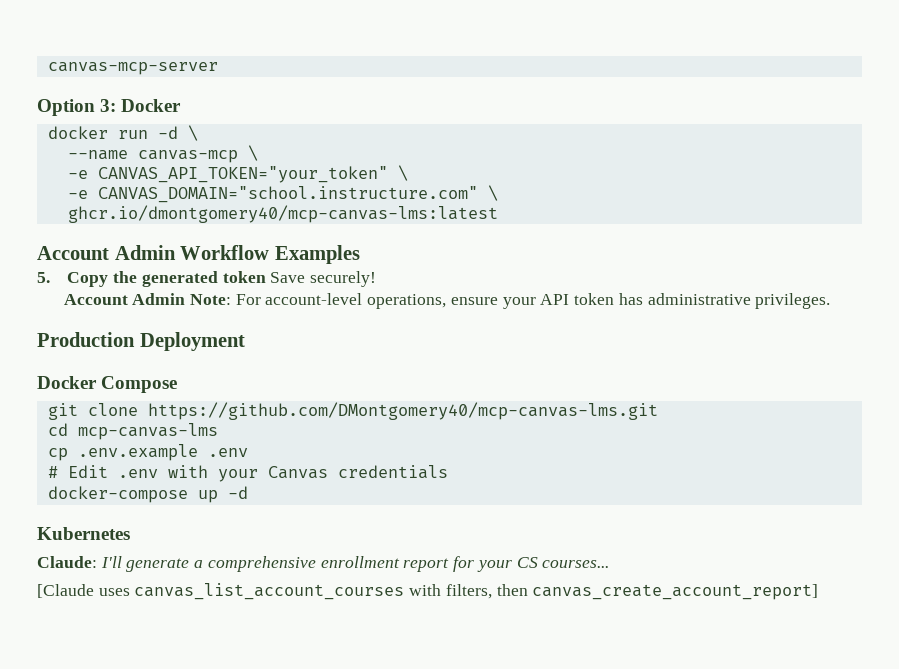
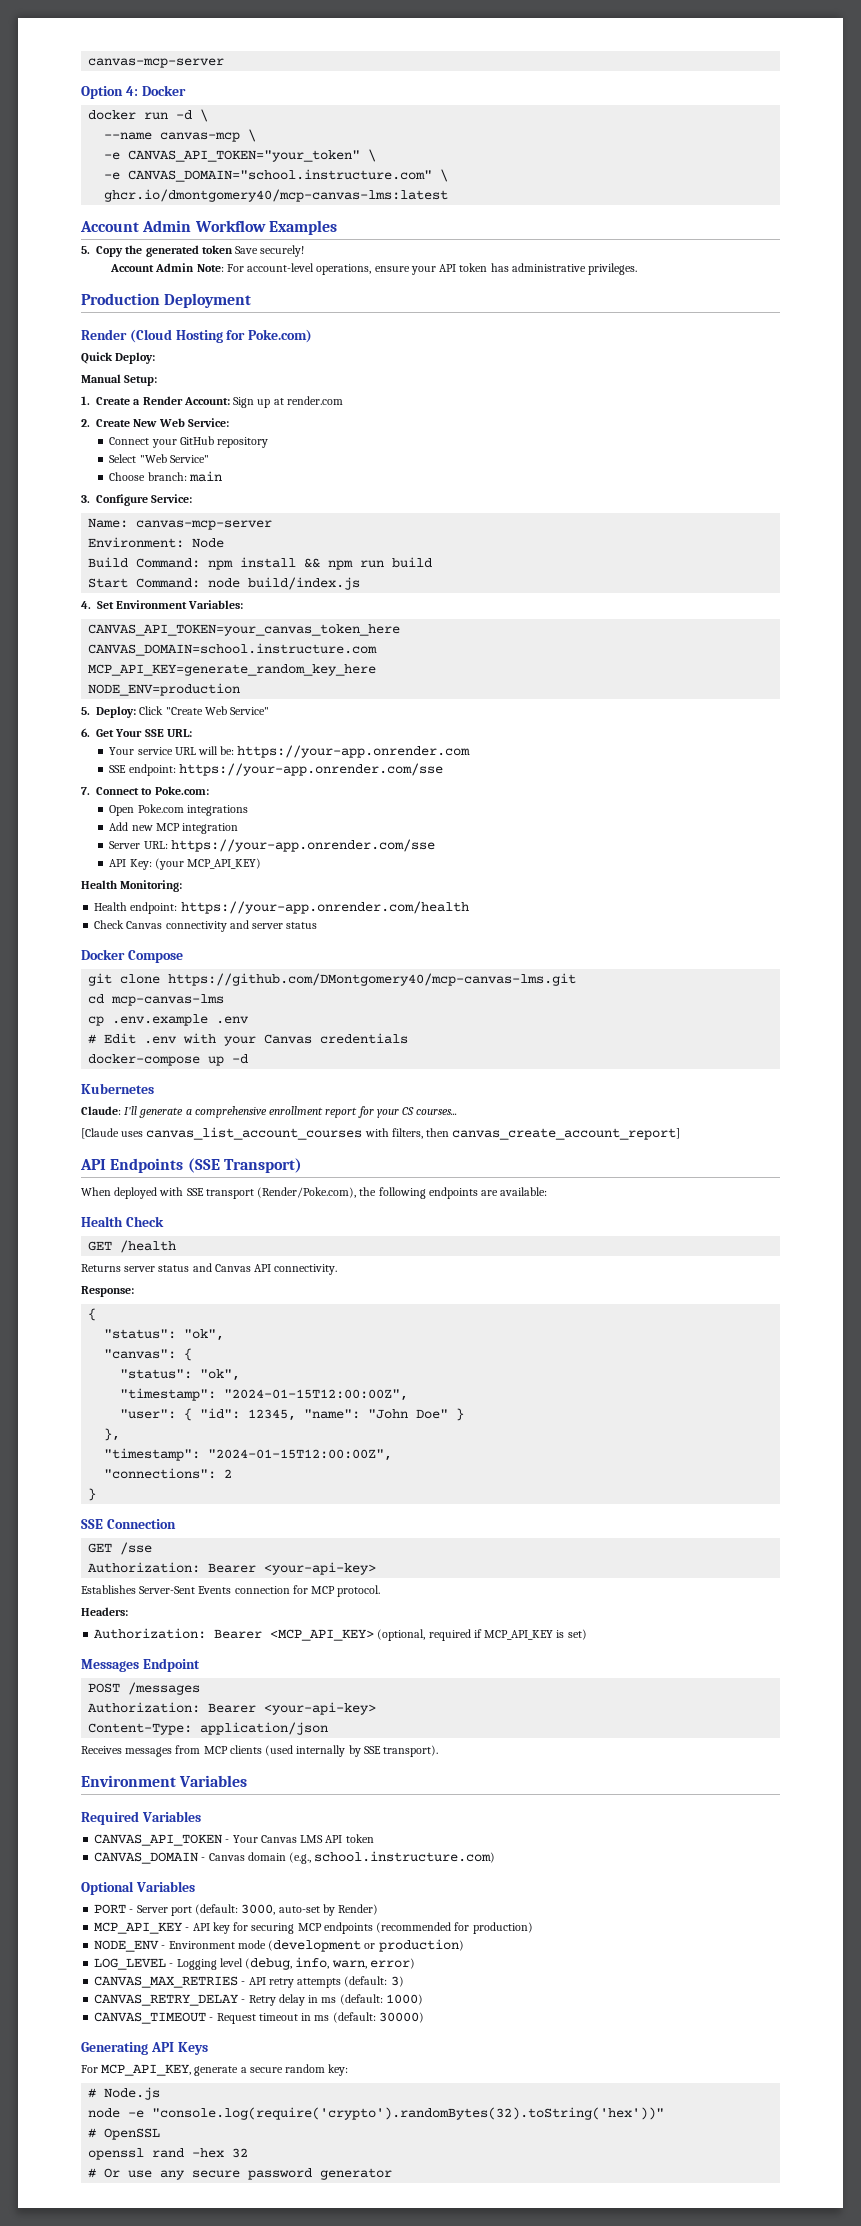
- Option 3: Docker
+ Option 4: Docker
+ Render (Cloud Hosting for Poke.com)
+ Quick Deploy:
+ Manual Setup:
+ 1. Create a Render Account: Sign up at render.com
+ 2. Create New Web Service:
+ Connect your GitHub repository
+ Select "Web Service"
+ Choose branch: main
+ 3. Configure Service:
+ Name: canvas-mcp-server
+ Environment: Node
+ Build Command: npm install && npm run build
+ Start Command: node build/index.js
+ 4. Set Environment Variables:
+ CANVAS_API_TOKEN=your_canvas_token_here
+ CANVAS_DOMAIN=school.instructure.com
+ MCP_API_KEY=generate_random_key_here
+ NODE_ENV=production
+ 5. Deploy: Click "Create Web Service"
+ 6. Get Your SSE URL:
+ Your service URL will be: https://your-app.onrender.com
+ SSE endpoint: https://your-app.onrender.com/sse
+ 7. Connect to Poke.com:
+ Open Poke.com integrations
+ Add new MCP integration
+ Server URL: https://your-app.onrender.com/sse
+ API Key: (your MCP_API_KEY)
+ Health Monitoring:
+ Health endpoint: https://your-app.onrender.com/health
+ Check Canvas connectivity and server status
+ API Endpoints (SSE Transport)
+ When deployed with SSE transport (Render/Poke.com), the following endpoints are available:
+ Health Check
+ GET /health
+ Returns server status and Canvas API connectivity.
+ Response:
+ {
+ "status": "ok",
+ "canvas": {
+ "status": "ok",
+ "timestamp": "2024-01-15T12:00:00Z",
+ "user": { "id": 12345, "name": "John Doe" }
+ },
+ "timestamp": "2024-01-15T12:00:00Z",
+ "connections": 2
+ }
+ SSE Connection
+ GET /sse
+ Authorization: Bearer <your-api-key>
+ Establishes Server-Sent Events connection for MCP protocol.
+ Headers:
+ Authorization: Bearer <MCP_API_KEY> (optional, required if MCP_API_KEY is set)
+ Messages Endpoint
+ POST /messages
+ Authorization: Bearer <your-api-key>
+ Content-Type: application/json
+ Receives messages from MCP clients (used internally by SSE transport).
+ Environment Variables
+ Required Variables
+ CANVAS_API_TOKEN - Your Canvas LMS API token
+ CANVAS_DOMAIN - Canvas domain (e.g., school.instructure.com)
+ Optional Variables
+ PORT - Server port (default: 3000, auto-set by Render)
+ MCP_API_KEY - API key for securing MCP endpoints (recommended for production)
+ NODE_ENV - Environment mode (development or production)
+ LOG_LEVEL - Logging level (debug, info, warn, error)
+ CANVAS_MAX_RETRIES - API retry attempts (default: 3)
+ CANVAS_RETRY_DELAY - Retry delay in ms (default: 1000)
+ CANVAS_TIMEOUT - Request timeout in ms (default: 30000)
+ Generating API Keys
+ For MCP_API_KEY, generate a secure random key:
+ # Node.js
+ node -e "console.log(require('crypto').randomBytes(32).toString('hex'))"
+ # OpenSSL
+ openssl rand -hex 32
+ # Or use any secure password generator

